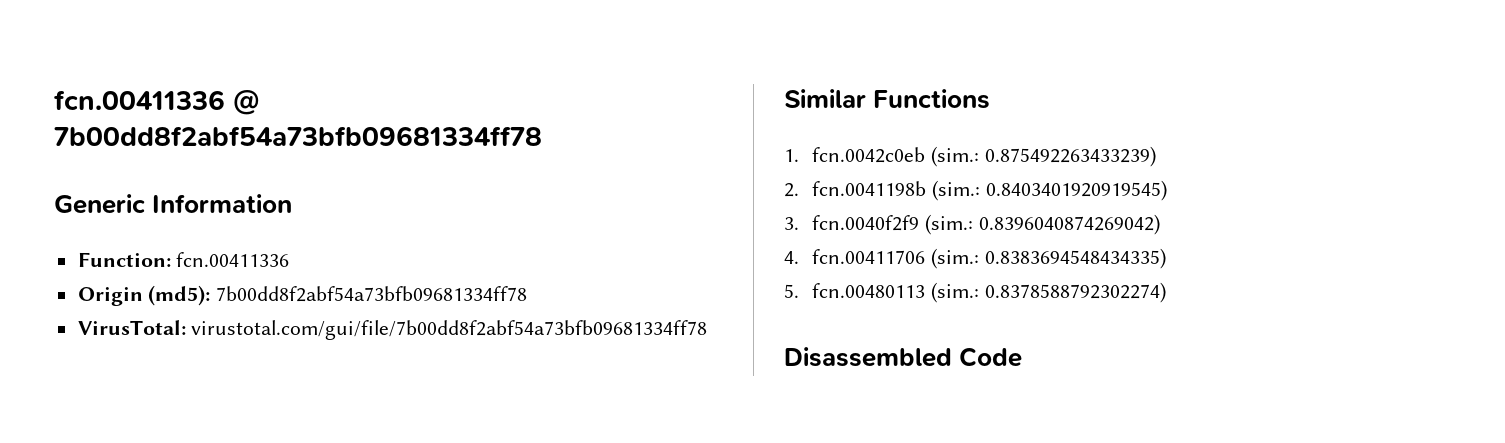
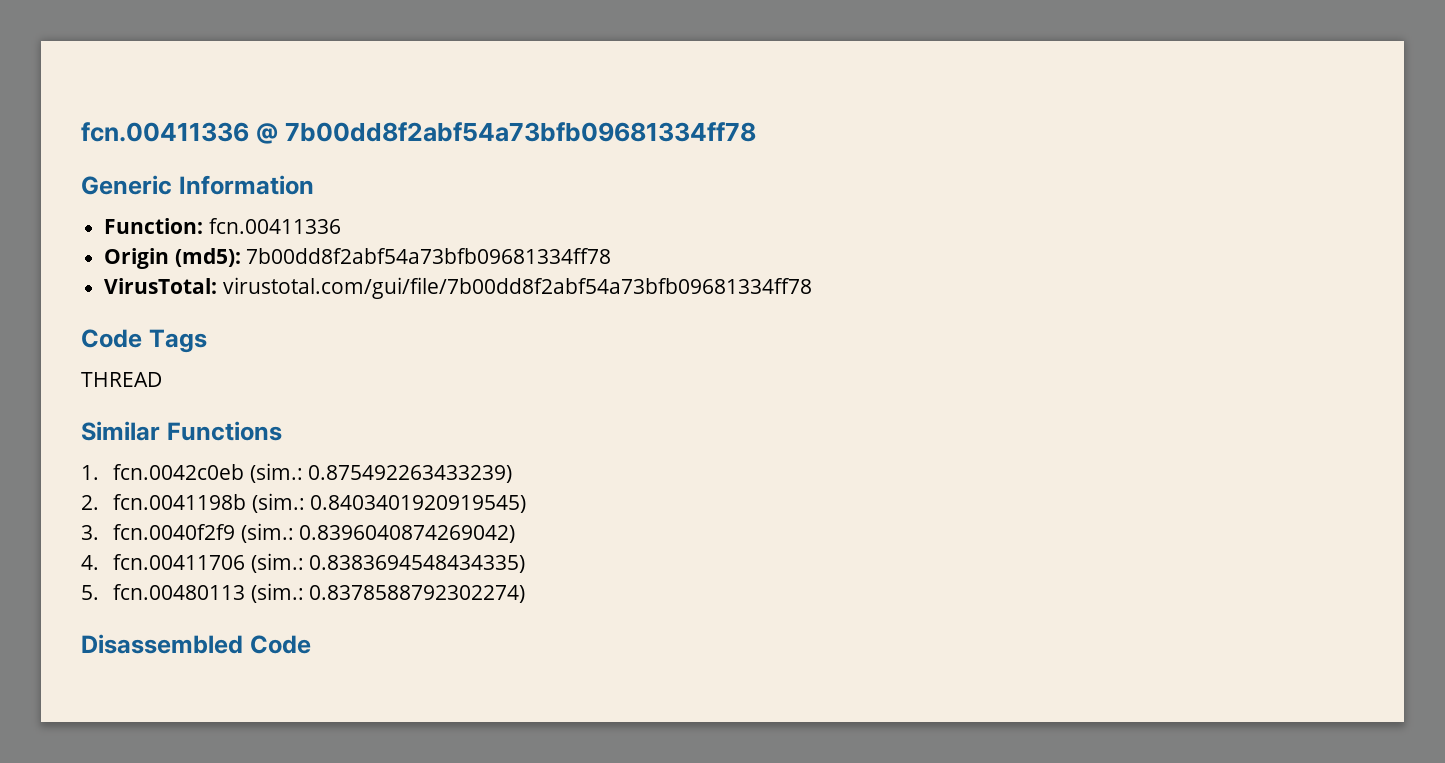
+ Code Tags
+ THREAD

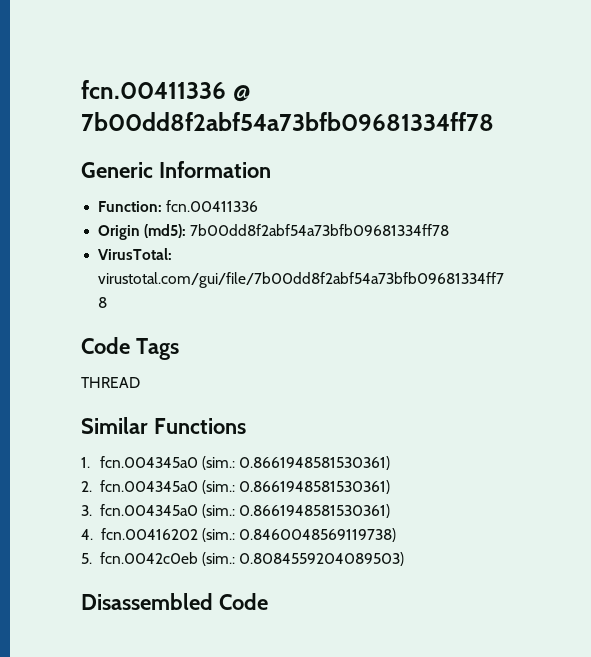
- 1. fcn.0042c0eb (sim.: 0.875492263433239)
- 2. fcn.0041198b (sim.: 0.8403401920919545)
- 3. fcn.0040f2f9 (sim.: 0.8396040874269042)
- 4. fcn.00411706 (sim.: 0.8383694548434335)
- 5. fcn.00480113 (sim.: 0.8378588792302274)
+ 1. fcn.004345a0 (sim.: 0.8661948581530361)
+ 2. fcn.004345a0 (sim.: 0.8661948581530361)
+ 3. fcn.004345a0 (sim.: 0.8661948581530361)
+ 4. fcn.00416202 (sim.: 0.8460048569119738)
+ 5. fcn.0042c0eb (sim.: 0.8084559204089503)

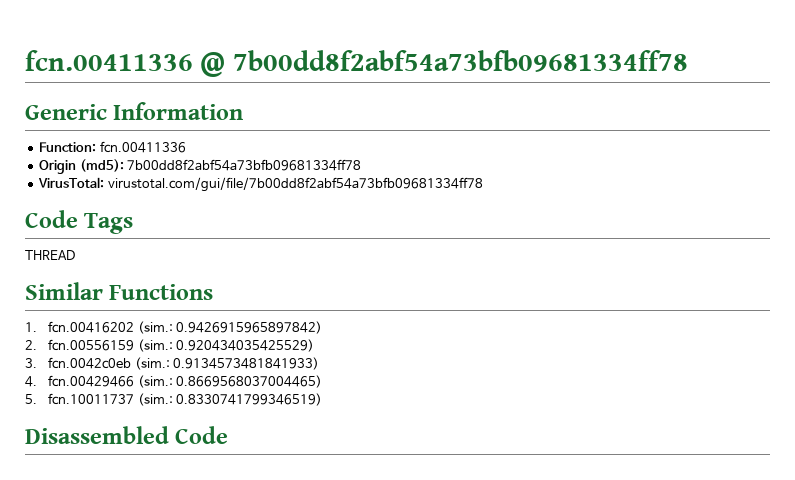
- 1. fcn.004345a0 (sim.: 0.8661948581530361)
- 2. fcn.004345a0 (sim.: 0.8661948581530361)
- 3. fcn.004345a0 (sim.: 0.8661948581530361)
- 4. fcn.00416202 (sim.: 0.8460048569119738)
- 5. fcn.0042c0eb (sim.: 0.8084559204089503)
+ 1. fcn.00416202 (sim.: 0.9426915965897842)
+ 2. fcn.00556159 (sim.: 0.920434035425529)
+ 3. fcn.0042c0eb (sim.: 0.9134573481841933)
+ 4. fcn.00429466 (sim.: 0.8669568037004465)
+ 5. fcn.10011737 (sim.: 0.8330741799346519)

